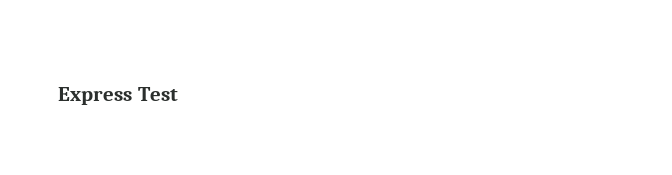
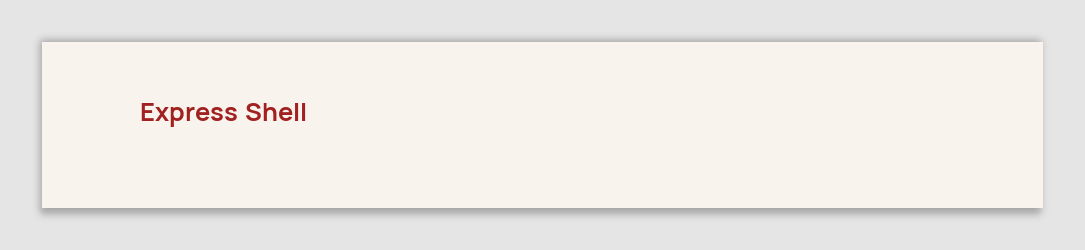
- Express Test
+ Express Shell

